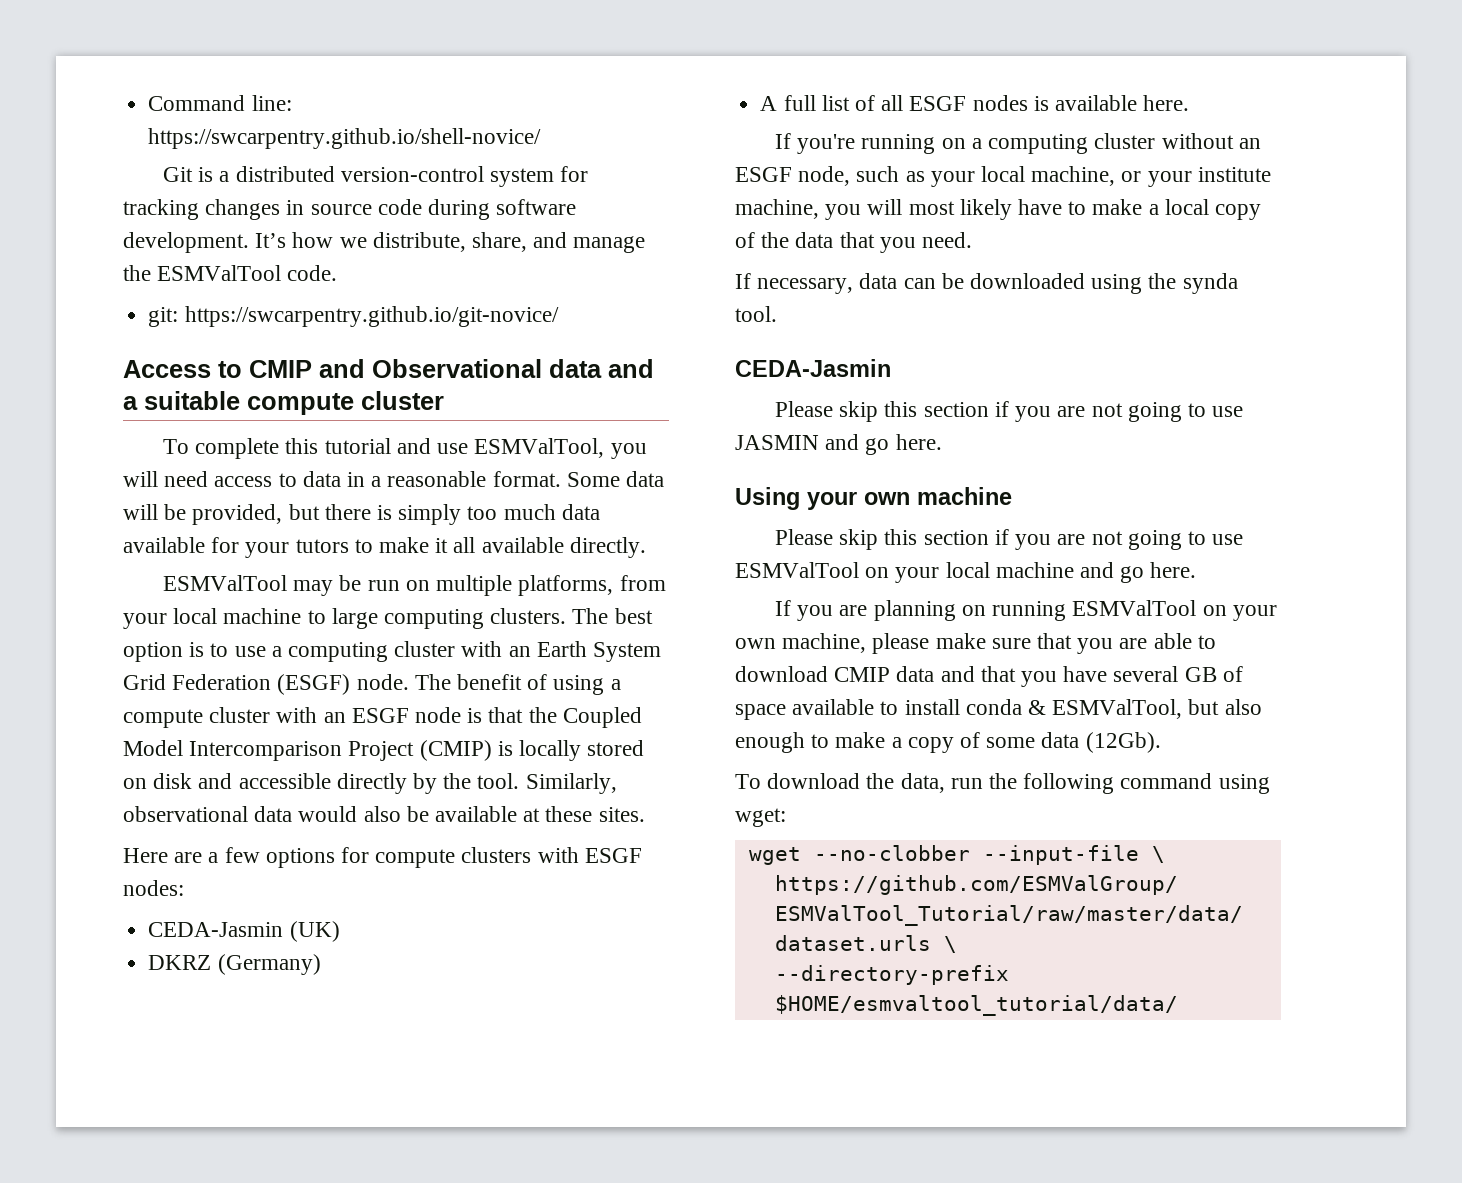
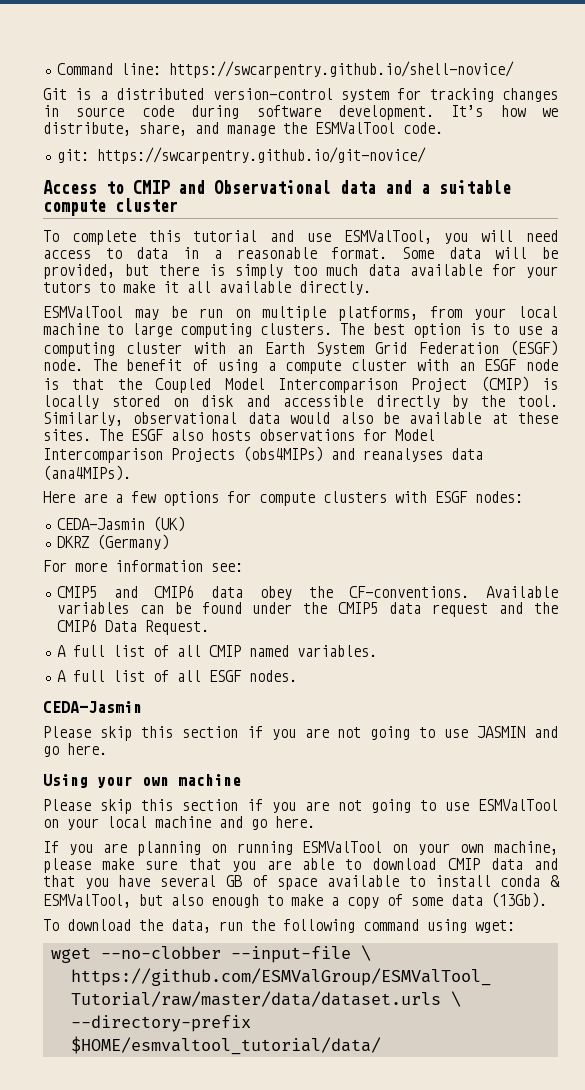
+ The ESGF also hosts observations for Model Intercomparison Projects (obs4MIPs) and reanalyses data (ana4MIPs).
+ For more information see:
+ CMIP5 and CMIP6 data obey the CF-conventions. Available variables can be found under the CMIP5 data request and the CMIP6 Data Request.
+ A full list of all CMIP named variables.
- A full list of all ESGF nodes is available here.
- If you're running on a computing cluster without an ESGF node, such as your local machine, or your institute machine, you will most likely have to make a local copy of the data that you need.
- If necessary, data can be downloaded using the synda tool.
+ A full list of all ESGF nodes.
- If you are planning on running ESMValTool on your own machine, please make sure that you are able to download CMIP data and that you have several GB of space available to install conda & ESMValTool, but also enough to make a copy of some data (12Gb).
+ If you are planning on running ESMValTool on your own machine, please make sure that you are able to download CMIP data and that you have several GB of space available to install conda & ESMValTool, but also enough to make a copy of some data (13Gb).

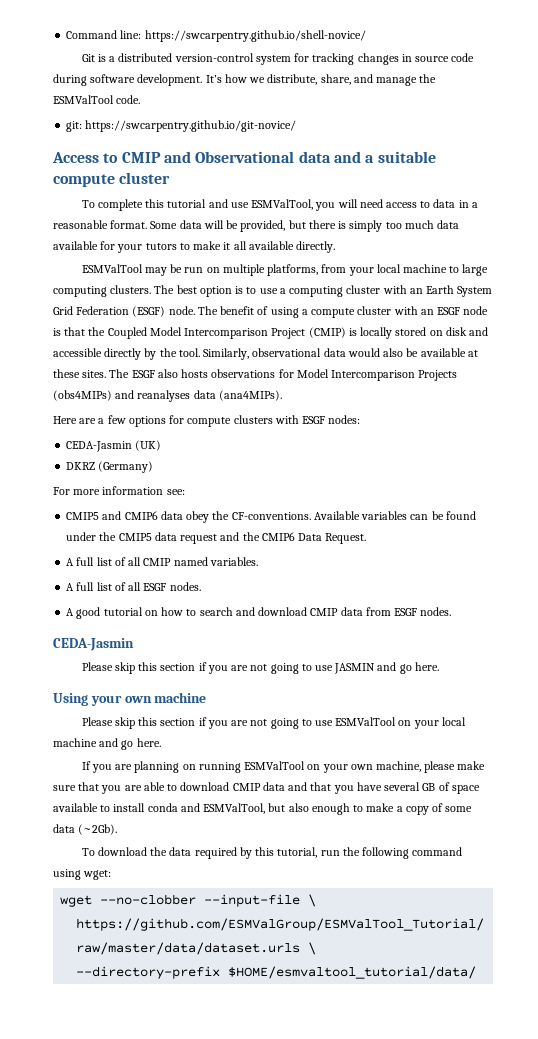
+ A good tutorial on how to search and download CMIP data from ESGF nodes.
- If you are planning on running ESMValTool on your own machine, please make sure that you are able to download CMIP data and that you have several GB of space available to install conda & ESMValTool, but also enough to make a copy of some data (13Gb).
+ If you are planning on running ESMValTool on your own machine, please make sure that you are able to download CMIP data and that you have several GB of space available to install conda and ESMValTool, but also enough to make a copy of some data (~2Gb).
- To download the data, run the following command using wget:
+ To download the data required by this tutorial, run the following command using wget:

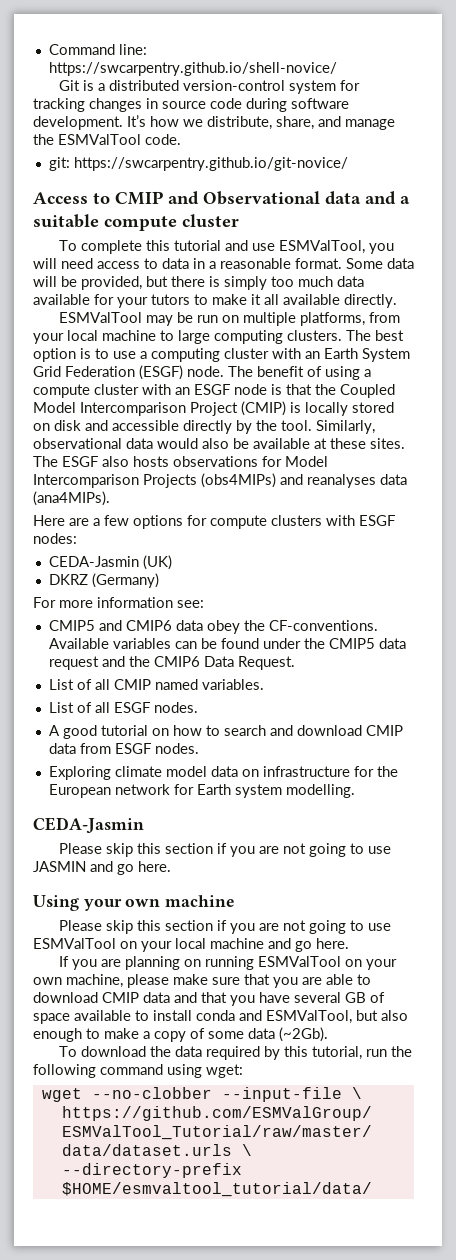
- A full list of all CMIP named variables.
+ List of all CMIP named variables.
- A full list of all ESGF nodes.
+ List of all ESGF nodes.
+ Exploring climate model data on infrastructure for the European network for Earth system modelling.

